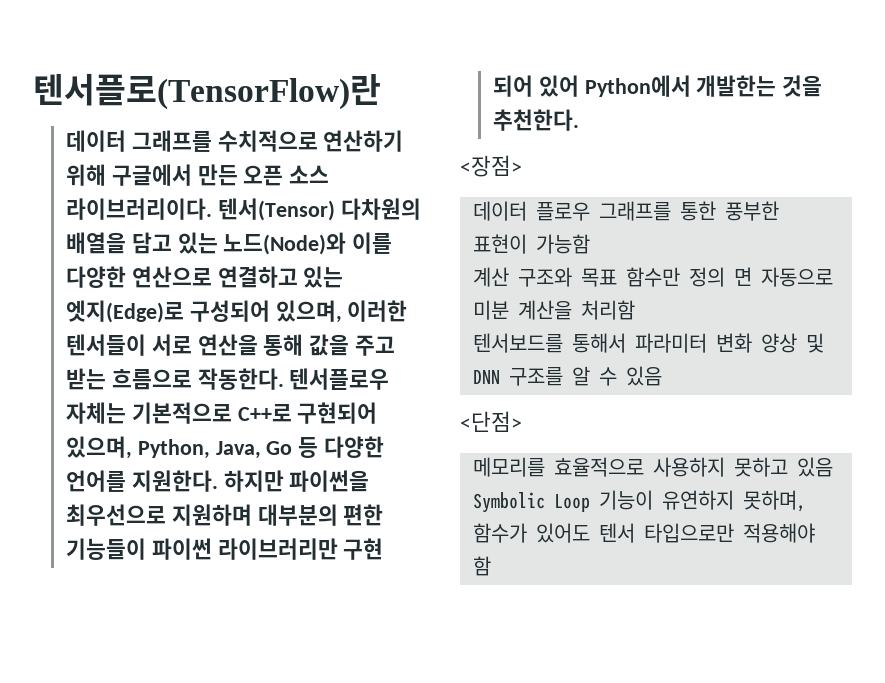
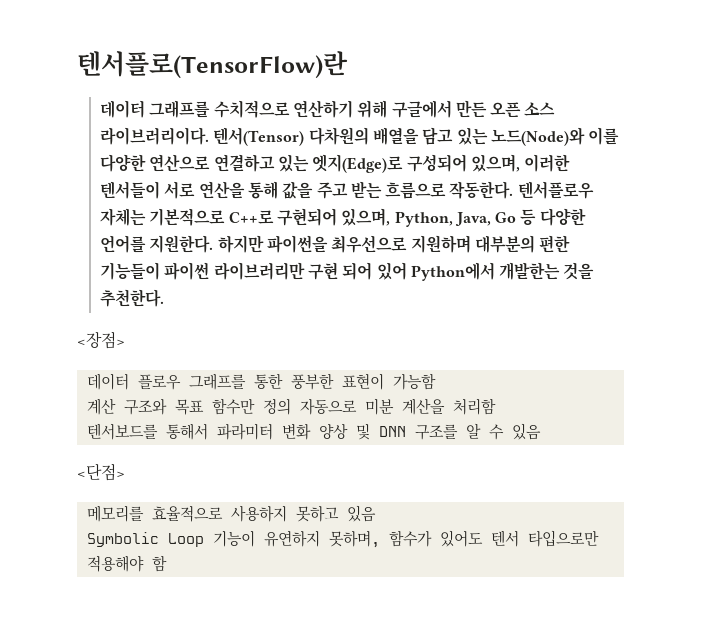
- 계산 구조와 목표 함수만 정의 면 자동으로 미분 계산을 처리함
+ 계산 구조와 목표 함수만 정의 자동으로 미분 계산을 처리함

